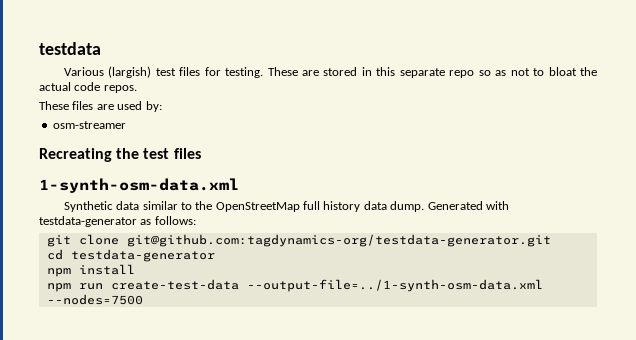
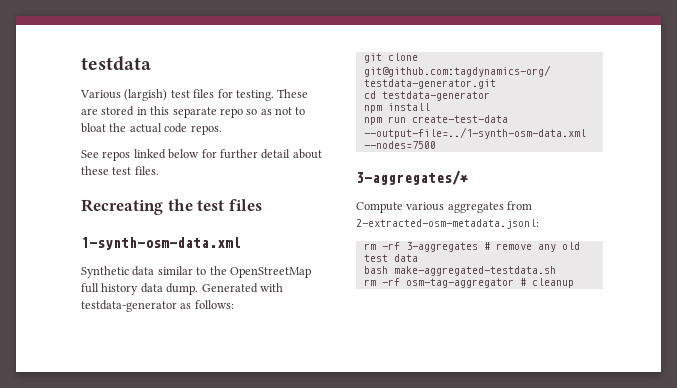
- These files are used by:
- osm-streamer
+ See repos linked below for further detail about these test files.
+ 3-aggregates/*
+ Compute various aggregates from 2-extracted-osm-metadata.jsonl:
+ rm -rf 3-aggregates # remove any old test data
+ bash make-aggregated-testdata.sh
+ rm -rf osm-tag-aggregator # cleanup

